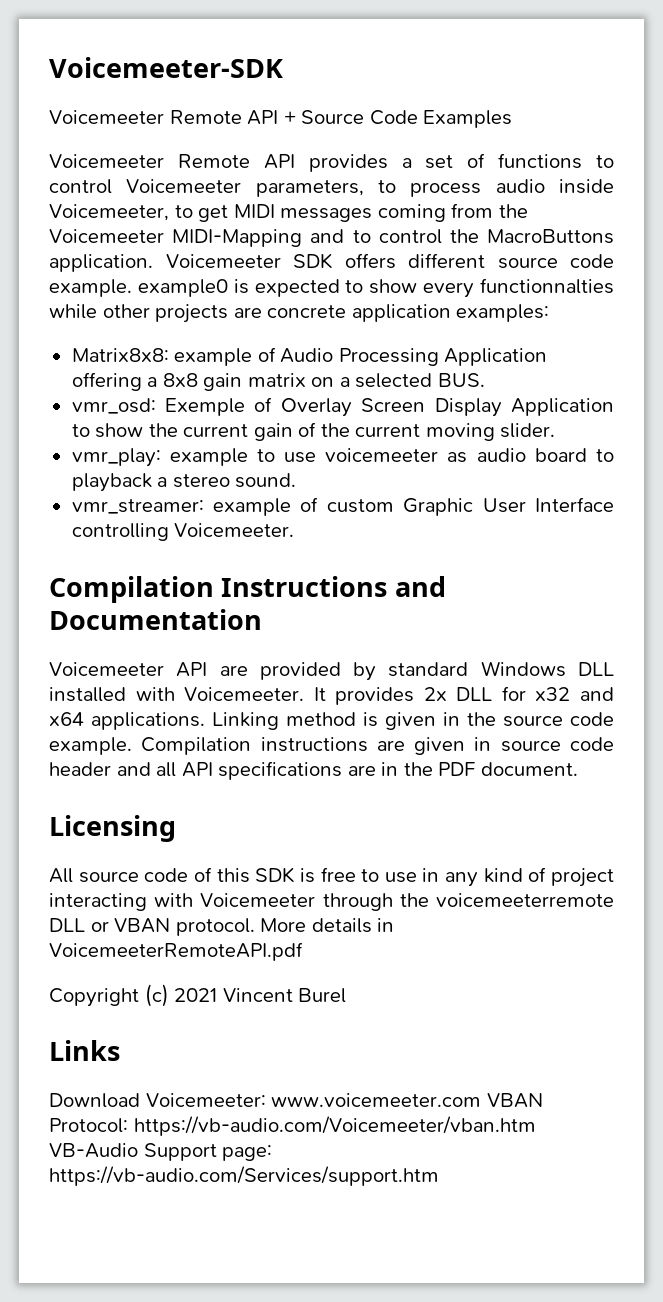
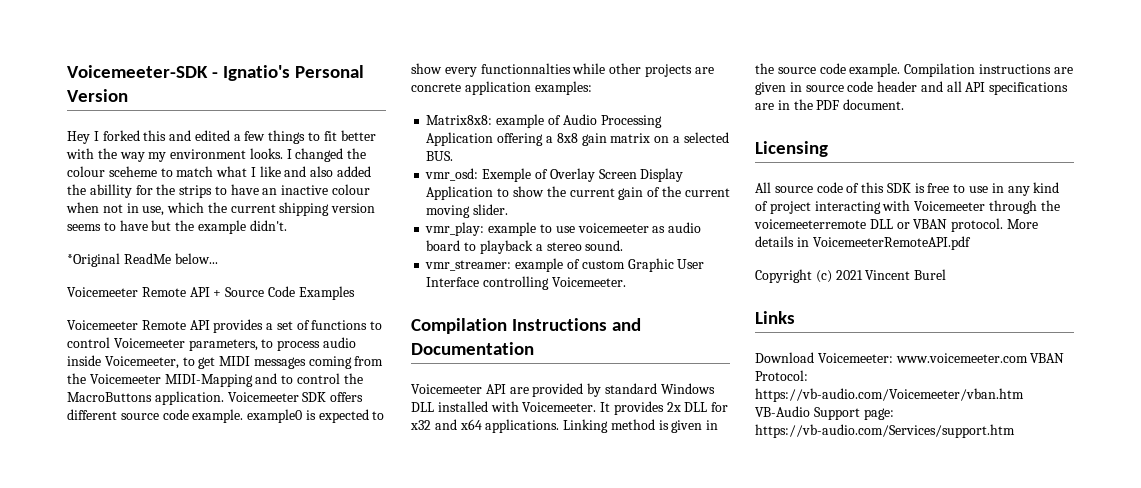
- Voicemeeter-SDK
+ Voicemeeter-SDK - Ignatio's Personal Version
+ Hey I forked this and edited a few things to fit better with the way my environment looks. I changed the colour sceheme to match what I like and also added the abillity for the strips to have an inactive colour when not in use, which the current shipping version seems to have but the example didn't.
+ *Original ReadMe below...

